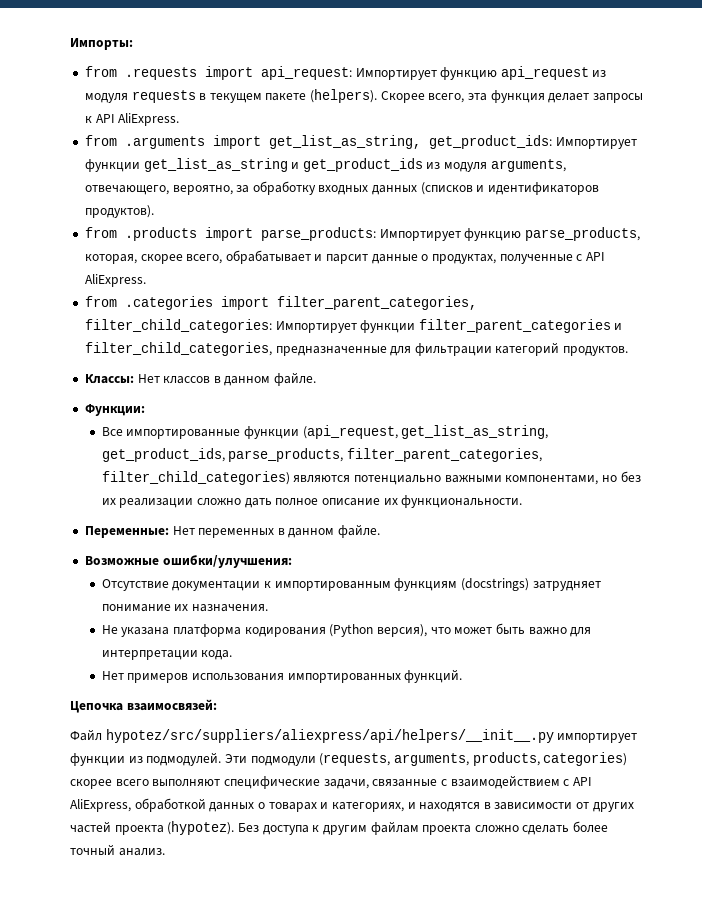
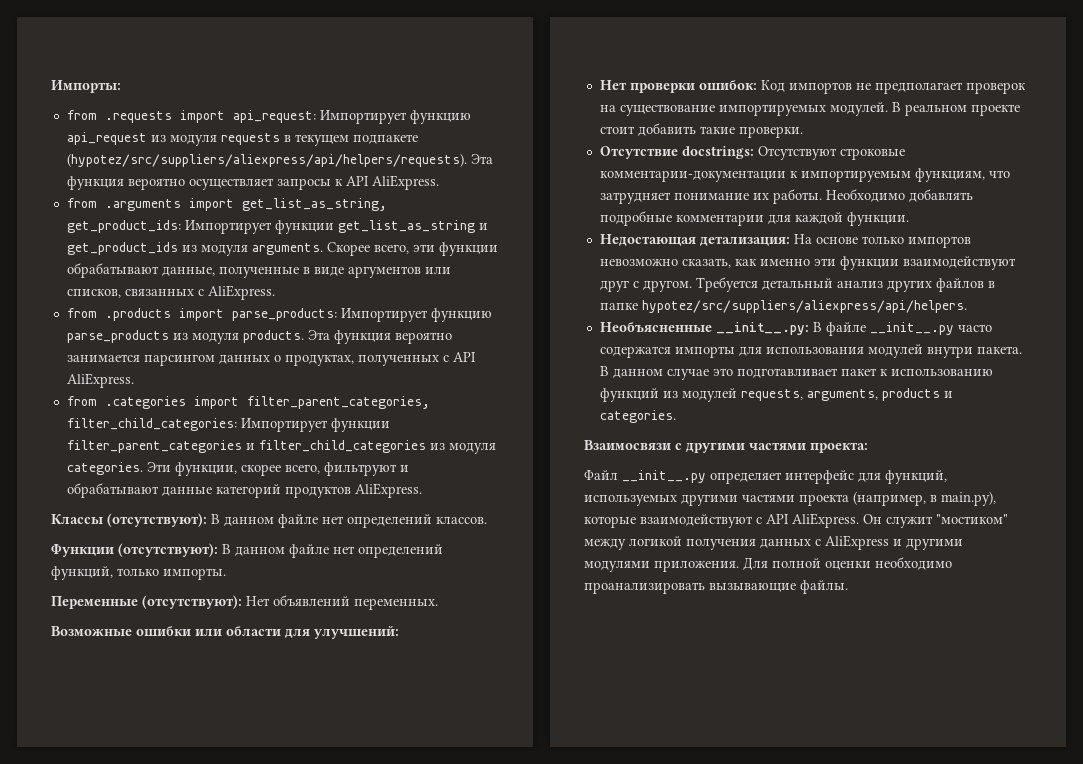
- from .requests import api_request: Импортирует функцию api_request из модуля requests в текущем пакете (helpers). Скорее всего, эта функция делает запросы к API AliExpress.
+ from .requests import api_request: Импортирует функцию api_request из модуля requests в текущем подпакете (hypotez/src/suppliers/aliexpress/api/helpers/requests). Эта функция вероятно осуществляет запросы к API AliExpress.
- from .arguments import get_list_as_string, get_product_ids: Импортирует функции get_list_as_string и get_product_ids из модуля arguments, отвечающего, вероятно, за обработку входных данных (списков и идентификаторов продуктов).
+ from .arguments import get_list_as_string, get_product_ids: Импортирует функции get_list_as_string и get_product_ids из модуля arguments. Скорее всего, эти функции обрабатывают данные, полученные в виде аргументов или списков, связанных с AliExpress.
- from .products import parse_products: Импортирует функцию parse_products, которая, скорее всего, обрабатывает и парсит данные о продуктах, полученные с API AliExpress.
+ from .products import parse_products: Импортирует функцию parse_products из модуля products. Эта функция вероятно занимается парсингом данных о продуктах, полученных с API AliExpress.
- from .categories import filter_parent_categories, filter_child_categories: Импортирует функции filter_parent_categories и filter_child_categories, предназначенные для фильтрации категорий продуктов.
- Классы: Нет классов в данном файле.
- Функции:
- Все импортированные функции (api_request, get_list_as_string, get_product_ids, parse_products, filter_parent_categories, filter_child_categories) являются потенциально важными компонентами, но без их реализации сложно дать полное описание их функциональности.
- Переменные: Нет переменных в данном файле.
- Возможные ошибки/улучшения:
- Отсутствие документации к импортированным функциям (docstrings) затрудняет понимание их назначения.
- Не указана платформа кодирования (Python версия), что может быть важно для интерпретации кода.
- Нет примеров использования импортированных функций.
- Цепочка взаимосвязей:
- Файл hypotez/src/suppliers/aliexpress/api/helpers/__init__.py импортирует функции из подмодулей. Эти подмодули (requests, arguments, products, categories) скорее всего выполняют специфические задачи, связанные с взаимодействием с API AliExpress, обработкой данных о товарах и категориях, и находятся в зависимости от других частей проекта (hypotez). Без доступа к другим файлам проекта сложно сделать более точный анализ.
+ from .categories import filter_parent_categories, filter_child_categories: Импортирует функции filter_parent_categories и filter_child_categories из модуля categories. Эти функции, скорее всего, фильтруют и обрабатывают данные категорий продуктов AliExpress.
+ Классы (отсутствуют): В данном файле нет определений классов.
+ Функции (отсутствуют): В данном файле нет определений функций, только импорты.
+ Переменные (отсутствуют): Нет объявлений переменных.
+ Возможные ошибки или области для улучшений:
+ Нет проверки ошибок: Код импортов не предполагает проверок на существование импортируемых модулей. В реальном проекте стоит добавить такие проверки.
+ Отсутствие docstrings: Отсутствуют строковые комментарии-документации к импортируемым функциям, что затрудняет понимание их работы. Необходимо добавлять подробные комментарии для каждой функции.
+ Недостающая детализация: На основе только импортов невозможно сказать, как именно эти функции взаимодействуют друг с другом. Требуется детальный анализ других файлов в папке hypotez/src/suppliers/aliexpress/api/helpers.
+ Необъясненные __init__.py: В файле __init__.py часто содержатся импорты для использования модулей внутри пакета. В данном случае это подготавливает пакет к использованию функций из модулей requests, arguments, products и categories.
+ Взаимосвязи с другими частями проекта:
+ Файл __init__.py определяет интерфейс для функций, используемых другими частями проекта (например, в main.py), которые взаимодействуют с API AliExpress. Он служит "мостиком" между логикой получения данных с AliExpress и другими модулями приложения. Для полной оценки необходимо проанализировать вызывающие файлы.

